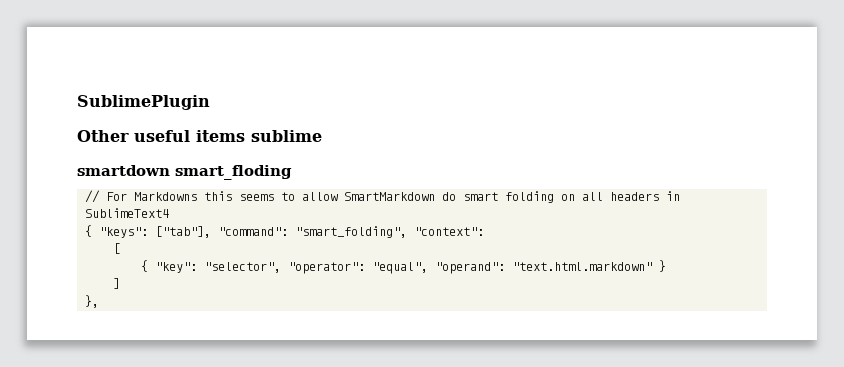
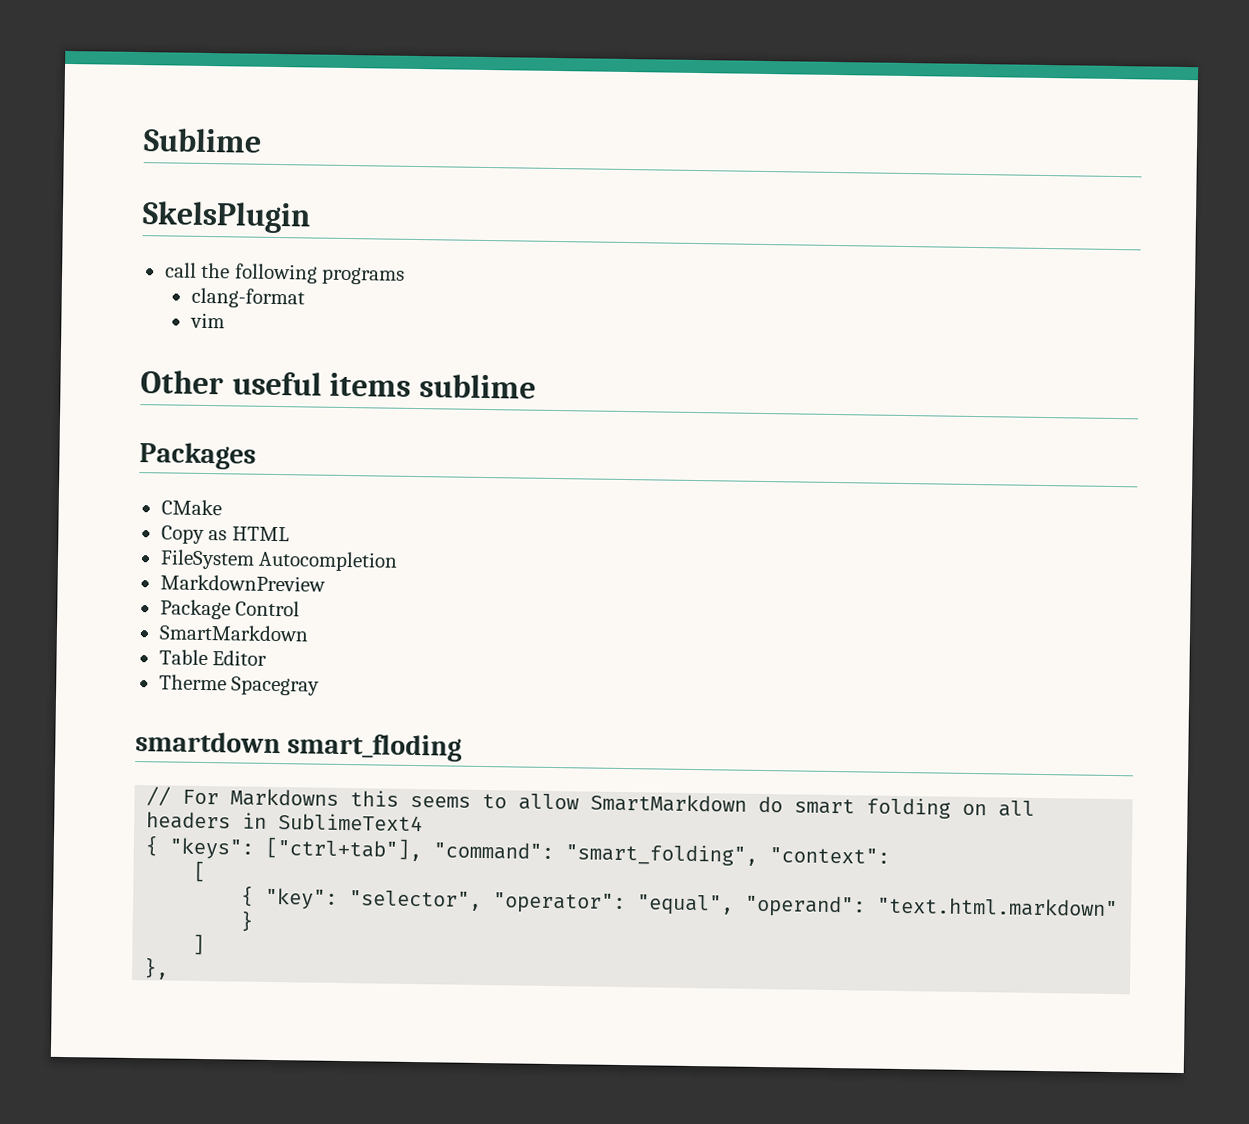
- SublimePlugin
+ Sublime
+ SkelsPlugin
+ call the following programs
+ clang-format
+ vim
  Other useful items sublime
+ Packages
+ CMake
+ Copy as HTML
+ FileSystem Autocompletion
+ MarkdownPreview
+ Package Control
+ SmartMarkdown
+ Table Editor
+ Therme Spacegray
- { "keys": ["tab"], "command": "smart_folding", "context":
+ { "keys": ["ctrl+tab"], "command": "smart_folding", "context":

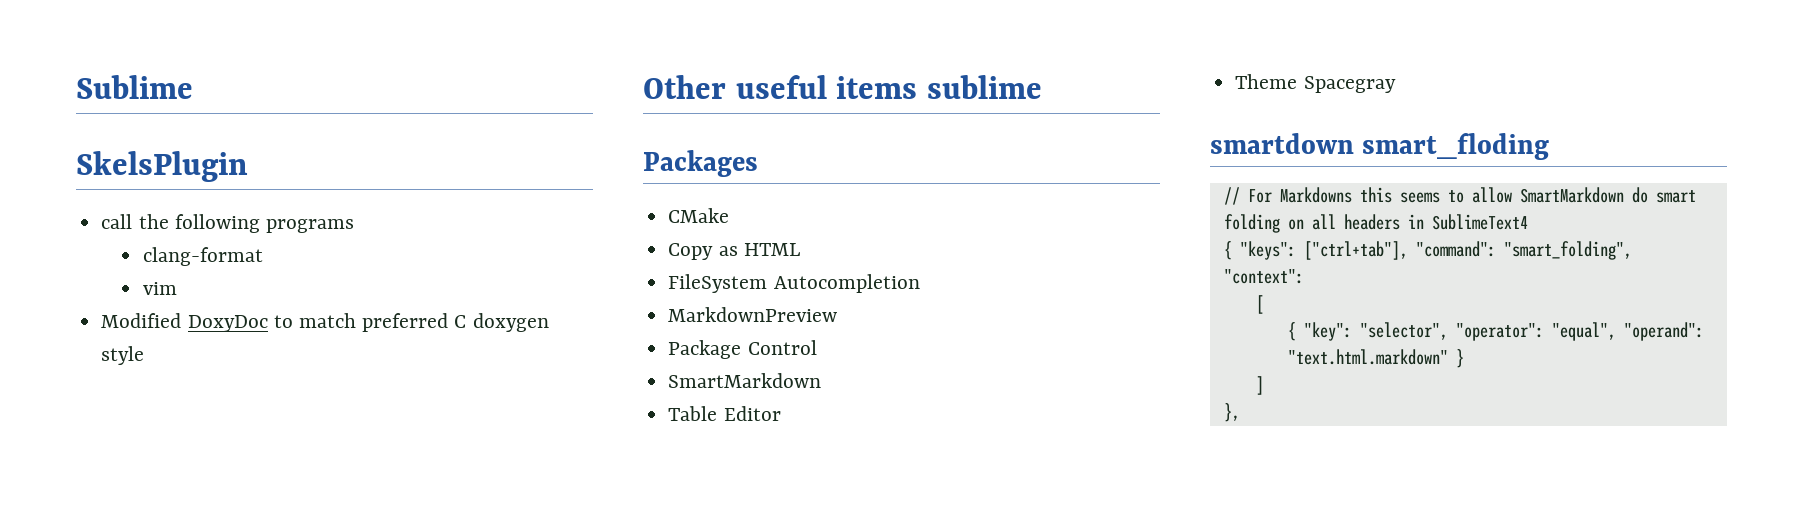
+ Modified DoxyDoc to match preferred C doxygen style
- Therme Spacegray
+ Theme Spacegray

